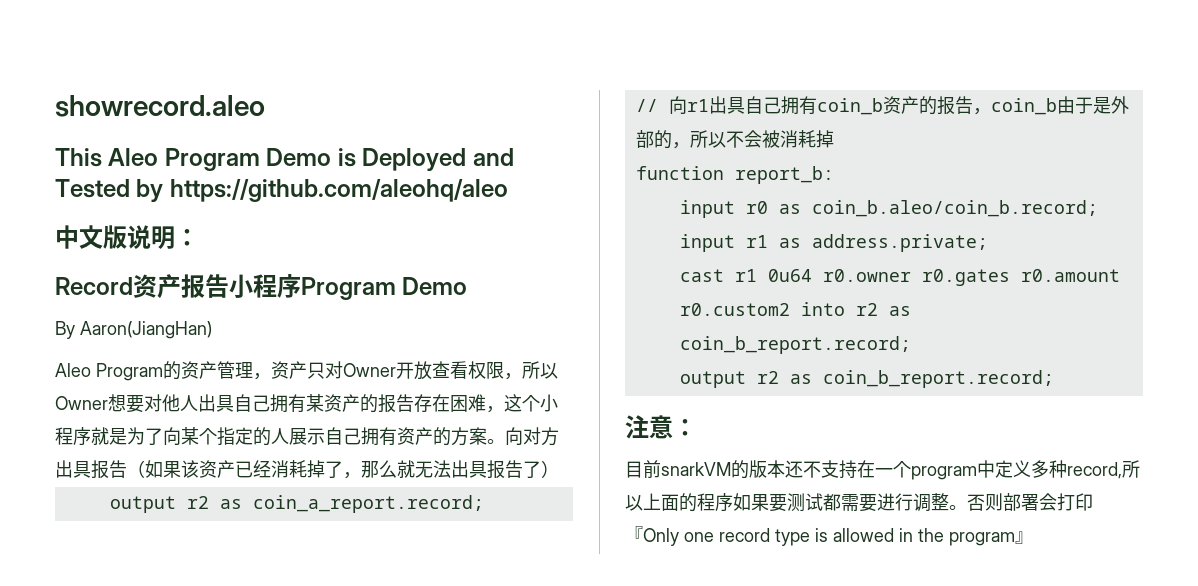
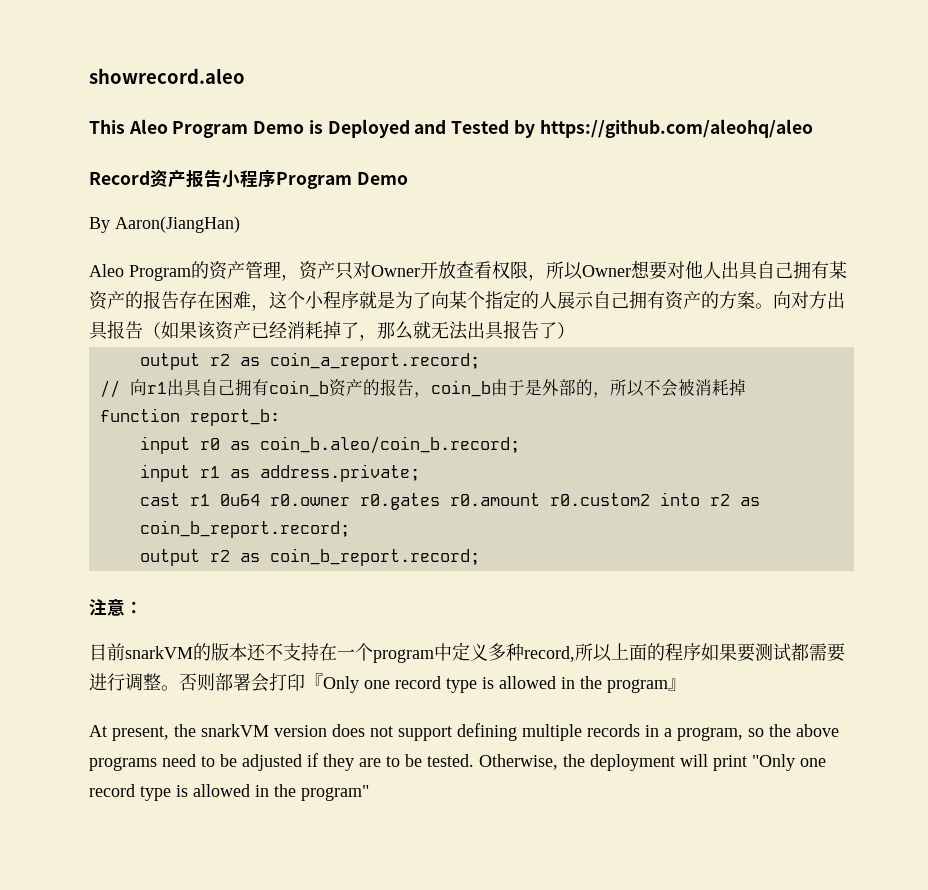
- 中文版说明：
+ At present, the snarkVM version does not support defining multiple records in a program, so the above programs need to be adjusted if they are to be tested. Otherwise, the deployment will print "Only one record type is allowed in the program"

